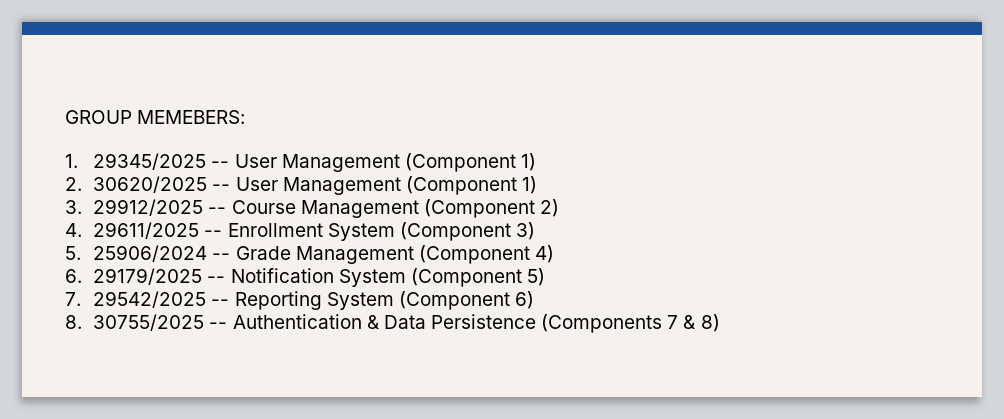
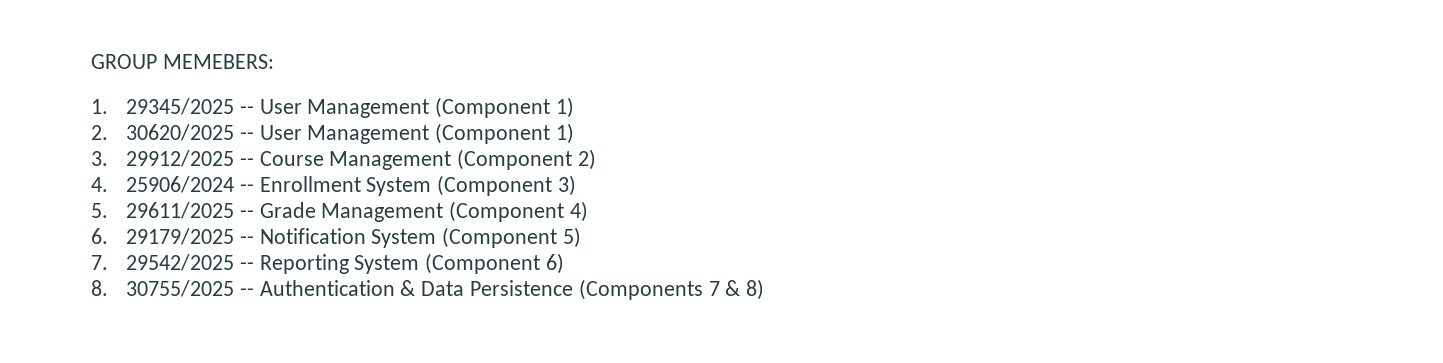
- 4. 29611/2025 -- Enrollment System (Component 3)
+ 4. 25906/2024 -- Enrollment System (Component 3)
- 5. 25906/2024 -- Grade Management (Component 4)
+ 5. 29611/2025 -- Grade Management (Component 4)

